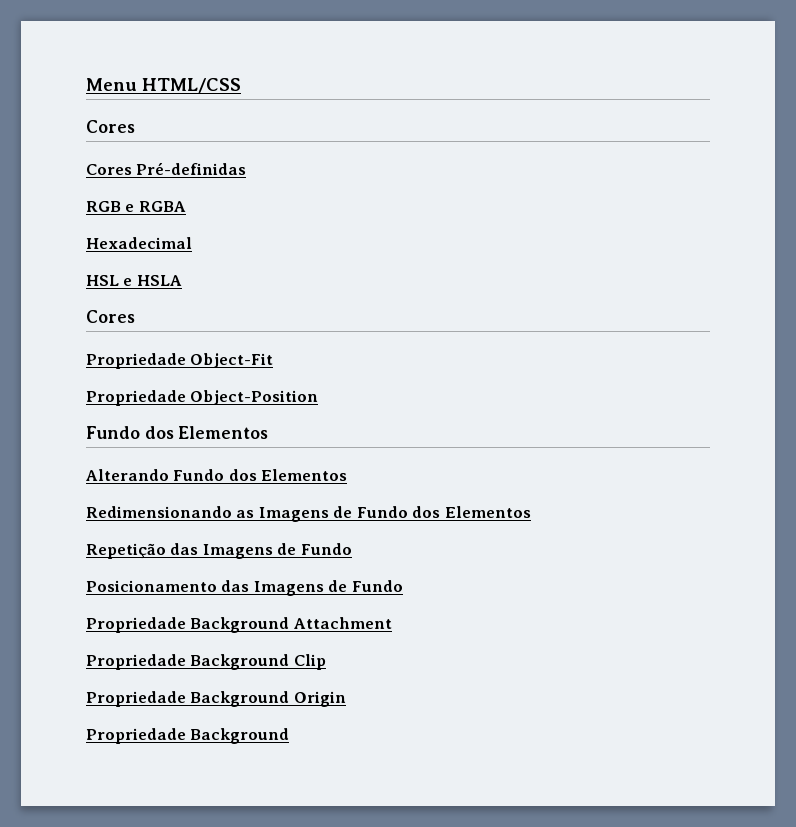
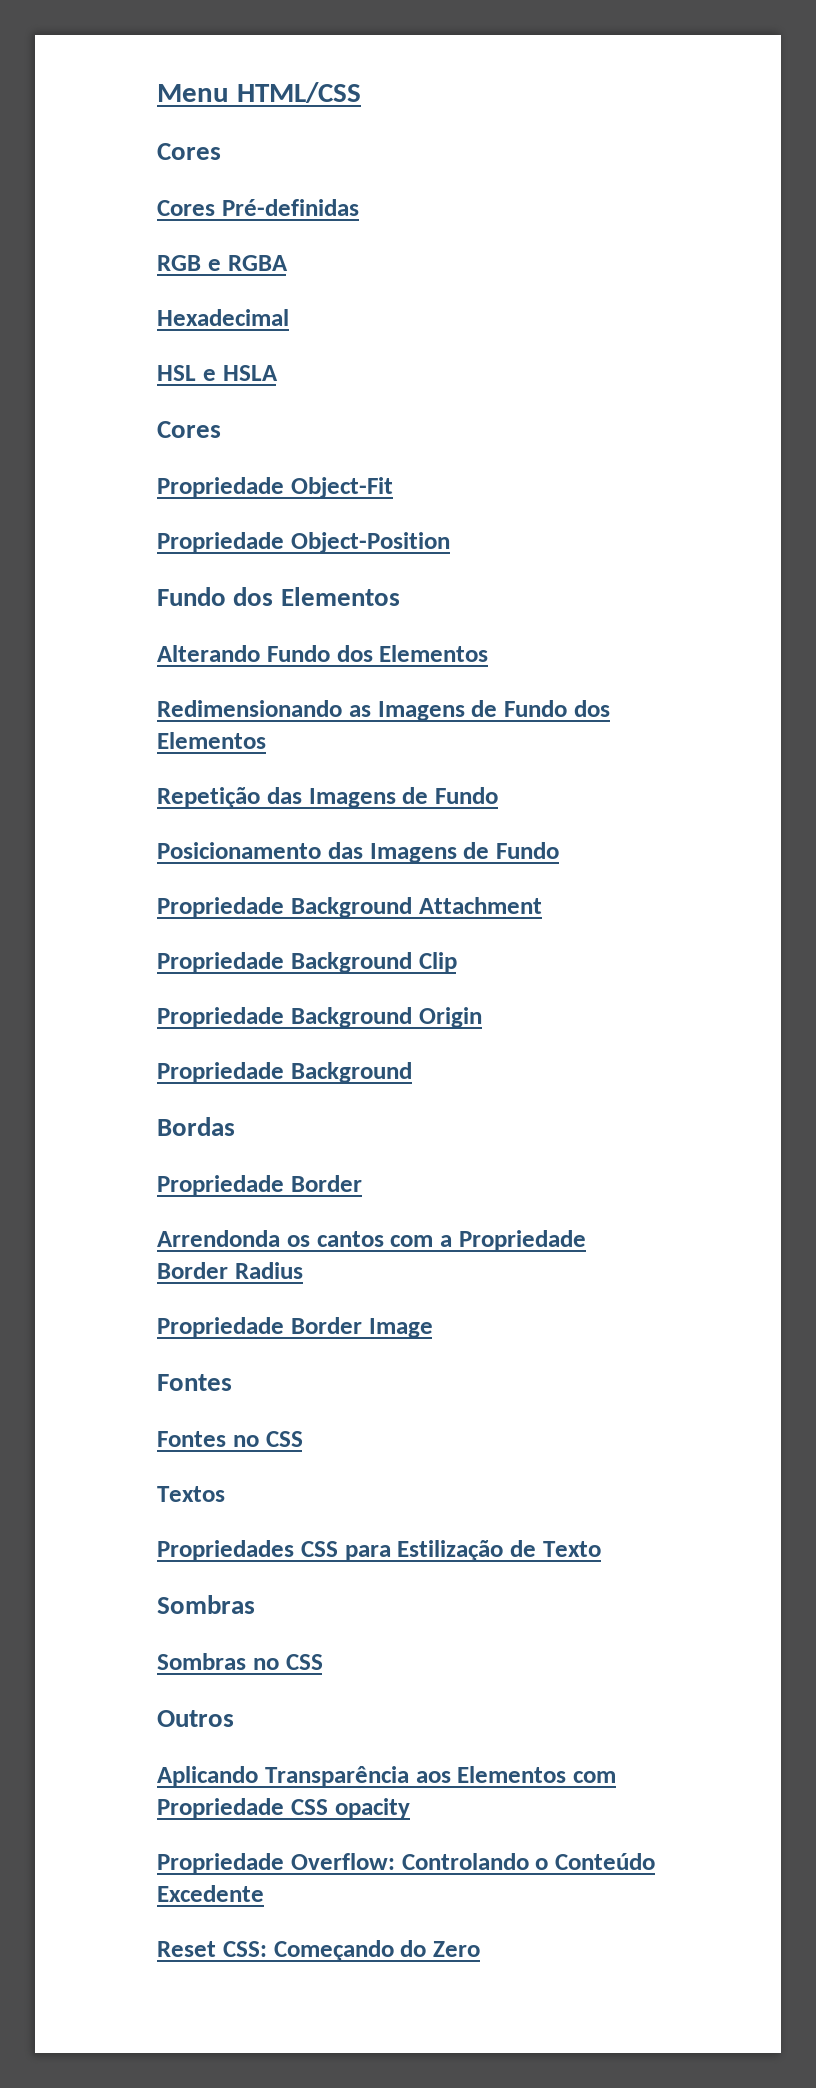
+ Bordas
+ Propriedade Border
+ Arrendonda os cantos com a Propriedade Border Radius
+ Propriedade Border Image
+ Fontes
+ Fontes no CSS
+ Textos
+ Propriedades CSS para Estilização de Texto
+ Sombras
+ Sombras no CSS
+ Outros
+ Aplicando Transparência aos Elementos com Propriedade CSS opacity
+ Propriedade Overflow: Controlando o Conteúdo Excedente
+ Reset CSS: Começando do Zero

